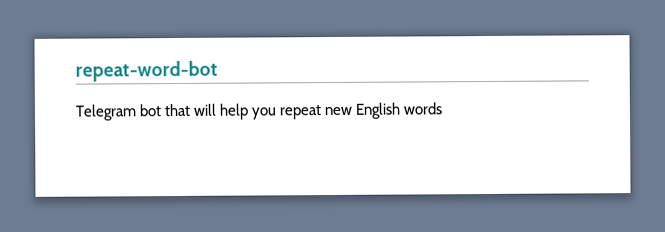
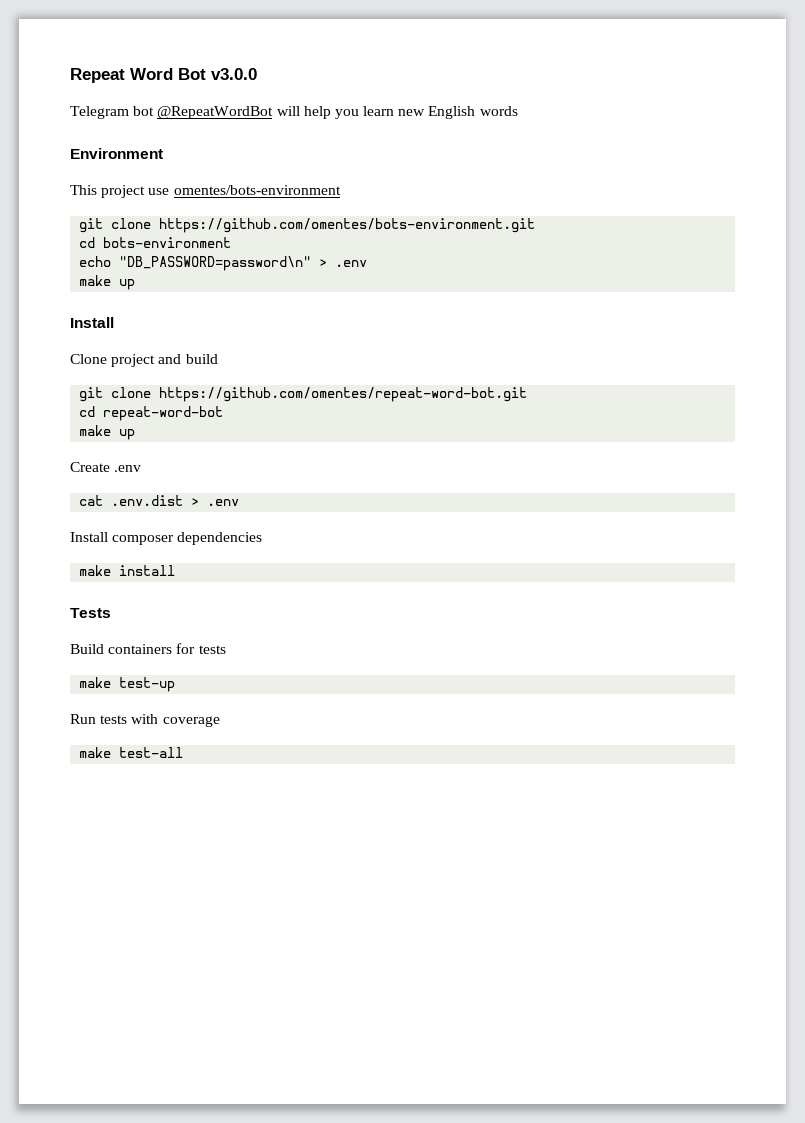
- repeat-word-bot
+ Repeat Word Bot v3.0.0
- Telegram bot that will help you repeat new English words
+ Telegram bot @RepeatWordBot will help you learn new English words
+ Environment
+ This project use omentes/bots-environment
+ git clone https://github.com/omentes/bots-environment.git
+ cd bots-environment
+ echo "DB_PASSWORD=password\n" > .env
+ make up
+ Install
+ Clone project and build
+ git clone https://github.com/omentes/repeat-word-bot.git
+ cd repeat-word-bot
+ make up
+ Create .env
+ cat .env.dist > .env
+ Install composer dependencies
+ make install
+ Tests
+ Build containers for tests
+ make test-up
+ Run tests with coverage
+ make test-all

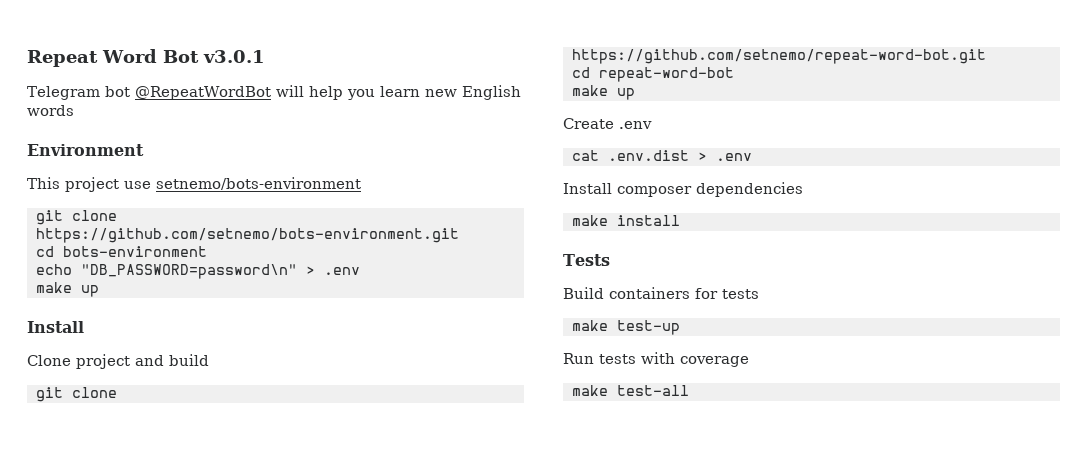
- Repeat Word Bot v3.0.0
+ Repeat Word Bot v3.0.1
- This project use omentes/bots-environment
- git clone https://github.com/omentes/bots-environment.git
+ This project use setnemo/bots-environment
+ git clone https://github.com/setnemo/bots-environment.git
- git clone https://github.com/omentes/repeat-word-bot.git
+ git clone https://github.com/setnemo/repeat-word-bot.git

